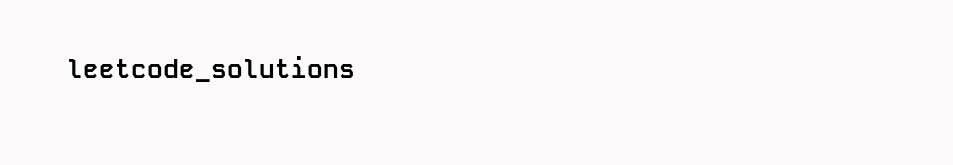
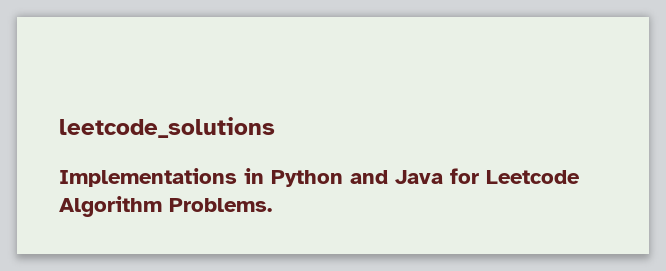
+ Implementations in Python and Java for Leetcode Algorithm Problems.

